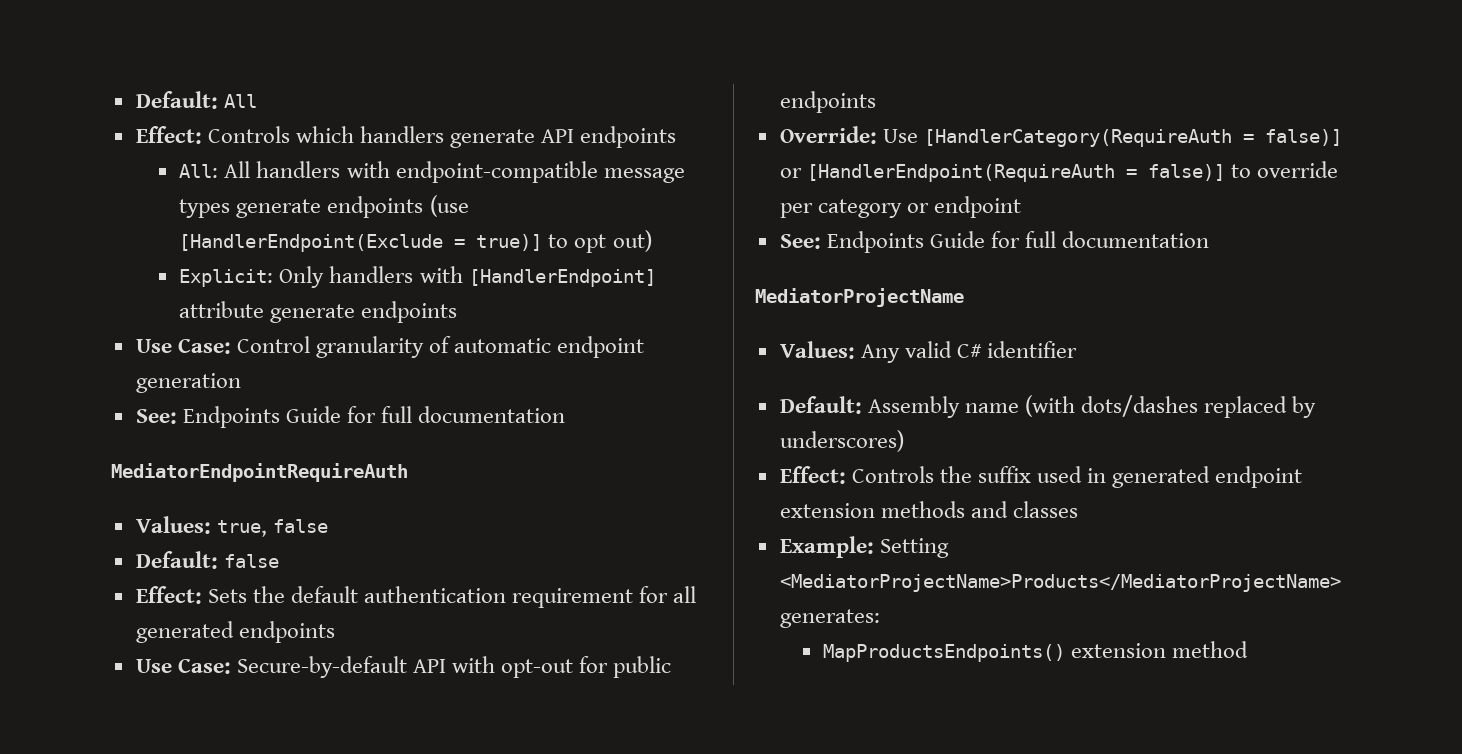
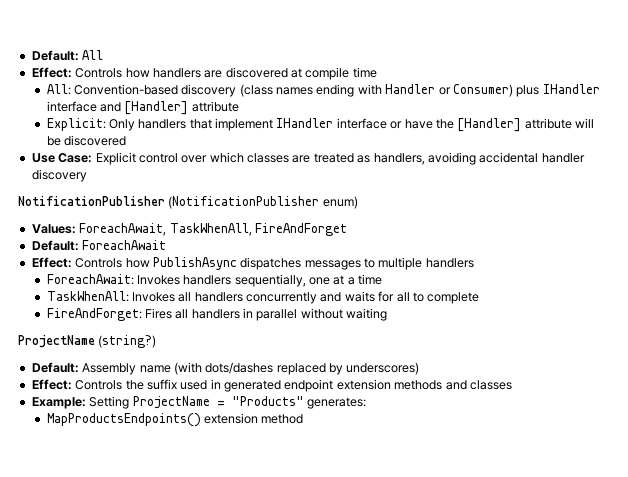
- Effect: Controls which handlers generate API endpoints
- All: All handlers with endpoint-compatible message types generate endpoints (use [HandlerEndpoint(Exclude = true)] to opt out)
- Explicit: Only handlers with [HandlerEndpoint] attribute generate endpoints
- Use Case: Control granularity of automatic endpoint generation
- See: Endpoints Guide for full documentation
- MediatorEndpointRequireAuth
- Values: true, false
- Default: false
- Effect: Sets the default authentication requirement for all generated endpoints
- Use Case: Secure-by-default API with opt-out for public endpoints
- Override: Use [HandlerCategory(RequireAuth = false)] or [HandlerEndpoint(RequireAuth = false)] to override per category or endpoint
- See: Endpoints Guide for full documentation
- MediatorProjectName
- Values: Any valid C# identifier
+ Effect: Controls how handlers are discovered at compile time
+ All: Convention-based discovery (class names ending with Handler or Consumer) plus IHandler interface and [Handler] attribute
+ Explicit: Only handlers that implement IHandler interface or have the [Handler] attribute will be discovered
+ Use Case: Explicit control over which classes are treated as handlers, avoiding accidental handler discovery
+ NotificationPublisher (NotificationPublisher enum)
+ Values: ForeachAwait, TaskWhenAll, FireAndForget
+ Default: ForeachAwait
+ Effect: Controls how PublishAsync dispatches messages to multiple handlers
+ ForeachAwait: Invokes handlers sequentially, one at a time
+ TaskWhenAll: Invokes all handlers concurrently and waits for all to complete
+ FireAndForget: Fires all handlers in parallel without waiting
+ ProjectName (string?)
- Example: Setting <MediatorProjectName>Products</MediatorProjectName> generates:
+ Example: Setting ProjectName = "Products" generates:

